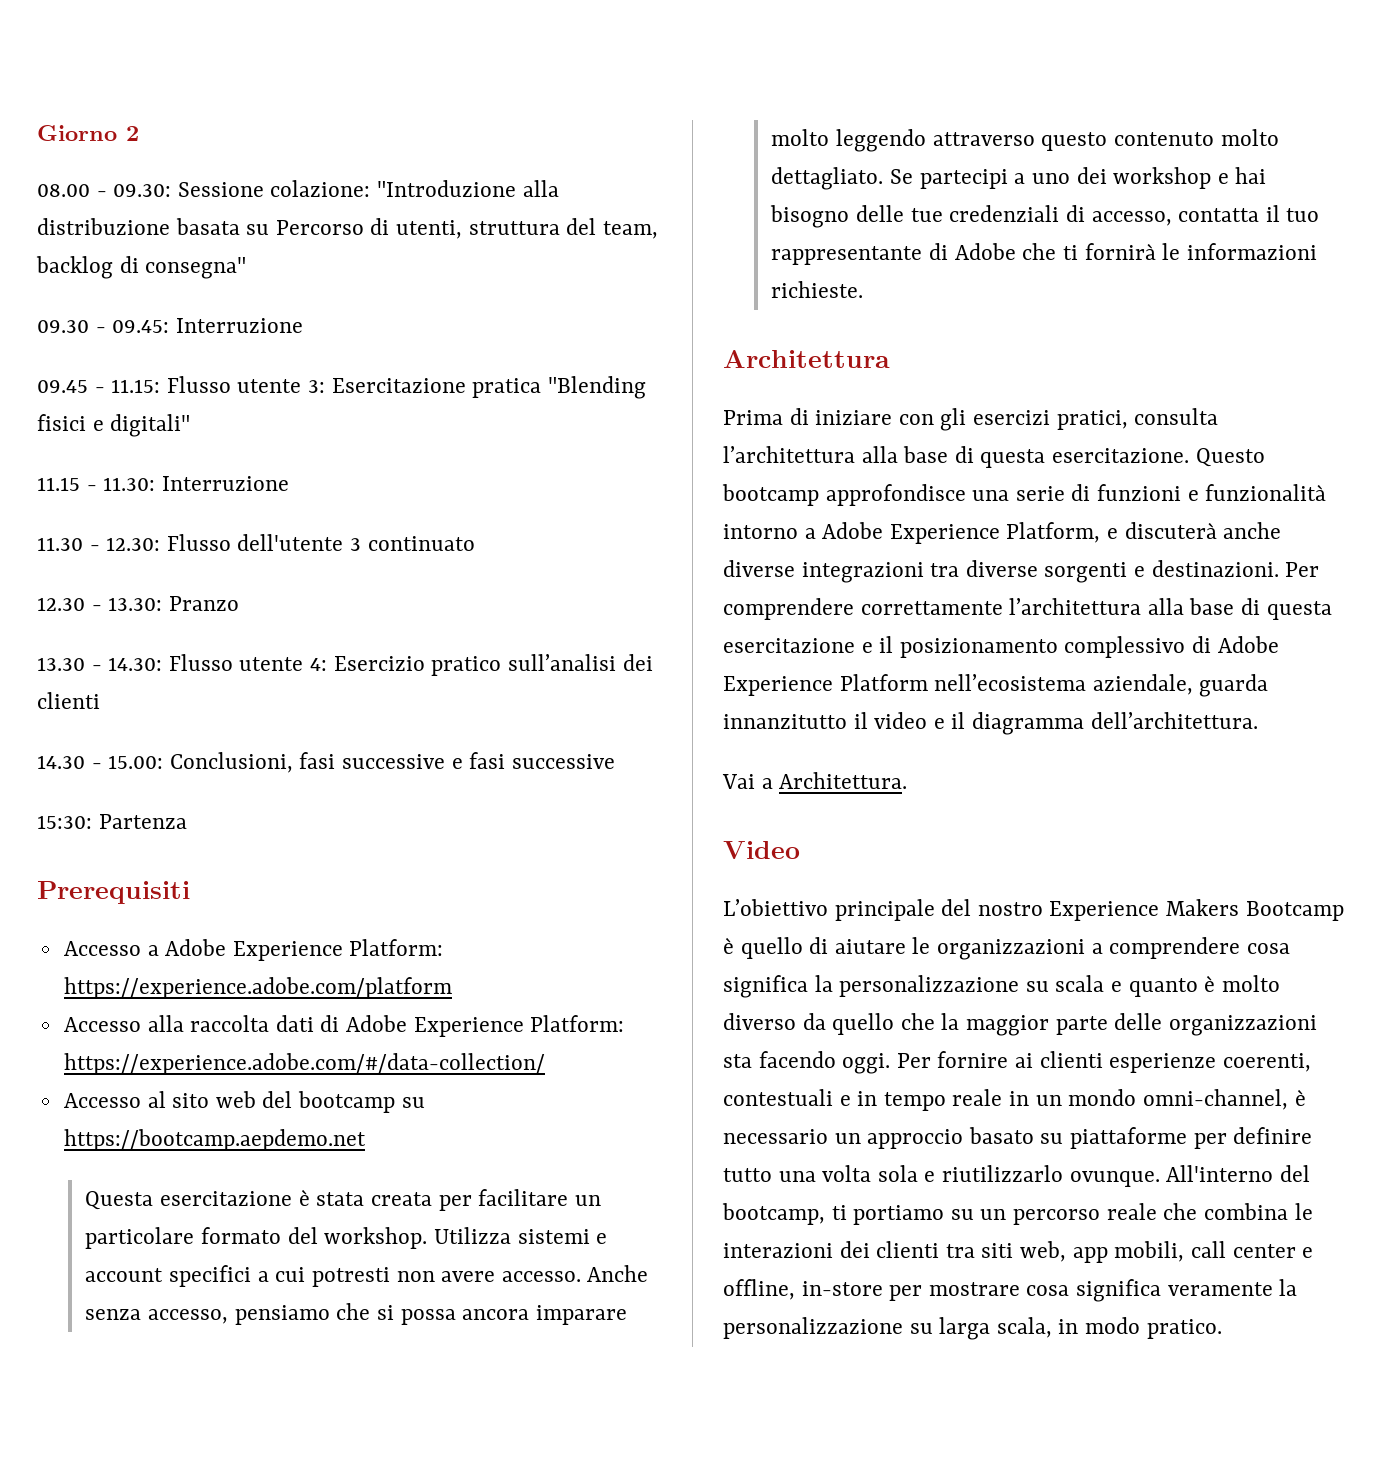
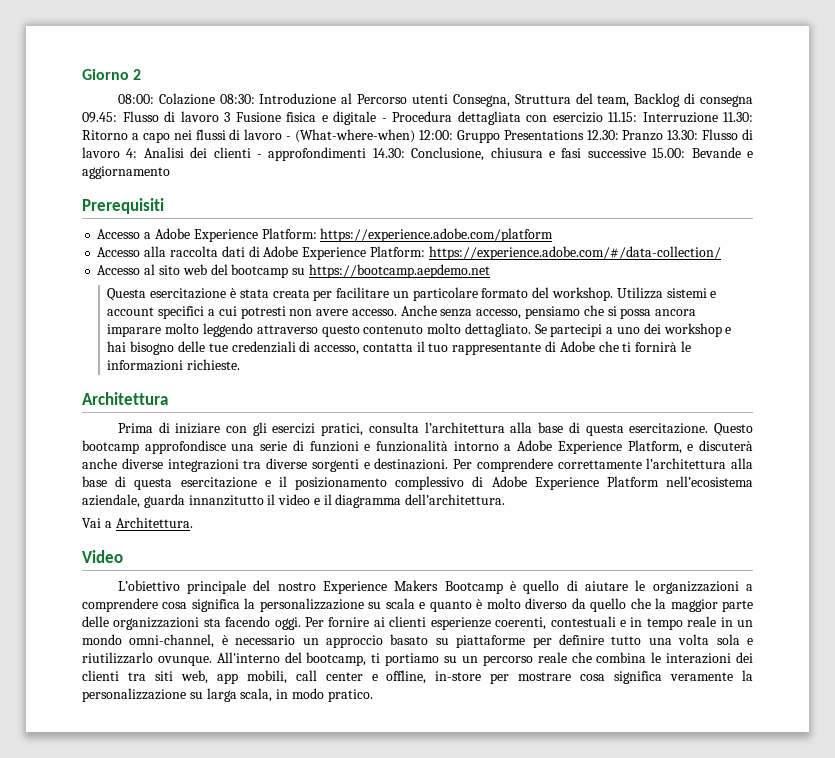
- 08.00 - 09.30: Sessione colazione: "Introduzione alla distribuzione basata su Percorso di utenti, struttura del team, backlog di consegna"
- 09.30 - 09.45: Interruzione
- 09.45 - 11.15: Flusso utente 3: Esercitazione pratica "Blending fisici e digitali"
- 11.15 - 11.30: Interruzione
- 11.30 - 12.30: Flusso dell'utente 3 continuato
- 12.30 - 13.30: Pranzo
- 13.30 - 14.30: Flusso utente 4: Esercizio pratico sull’analisi dei clienti
- 14.30 - 15.00: Conclusioni, fasi successive e fasi successive
- 15:30: Partenza
+ 08:00: Colazione 08:30: Introduzione al Percorso utenti Consegna, Struttura del team, Backlog di consegna 09.45: Flusso di lavoro 3 Fusione fisica e digitale - Procedura dettagliata con esercizio 11.15: Interruzione 11.30: Ritorno a capo nei flussi di lavoro - (What-where-when) 12:00: Gruppo Presentations 12.30: Pranzo 13.30: Flusso di lavoro 4: Analisi dei clienti - approfondimenti 14.30: Conclusione, chiusura e fasi successive 15.00: Bevande e aggiornamento

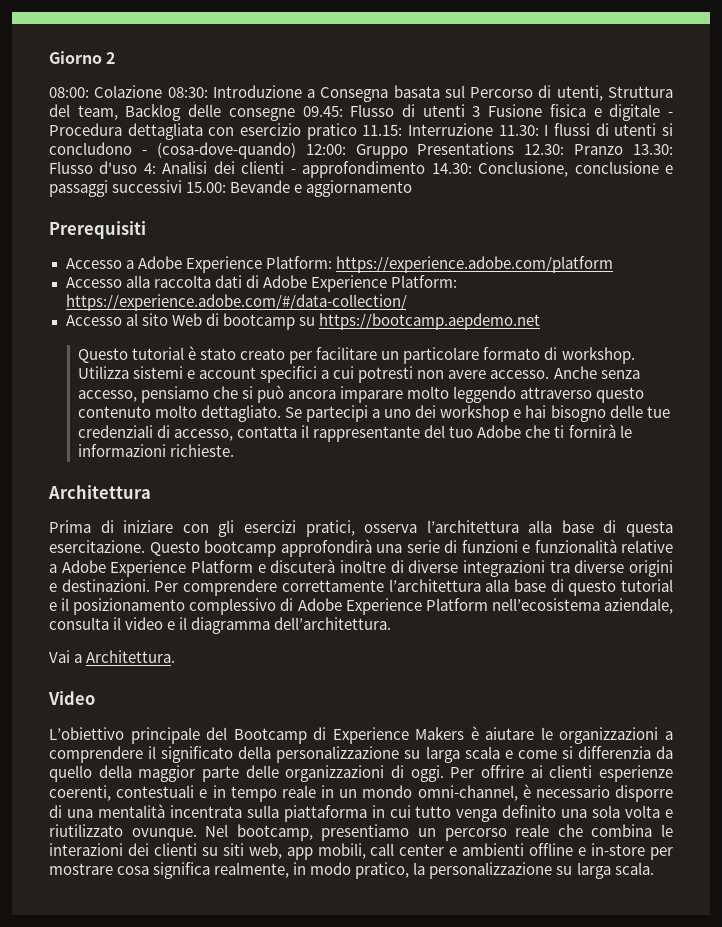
- 08:00: Colazione 08:30: Introduzione al Percorso utenti Consegna, Struttura del team, Backlog di consegna 09.45: Flusso di lavoro 3 Fusione fisica e digitale - Procedura dettagliata con esercizio 11.15: Interruzione 11.30: Ritorno a capo nei flussi di lavoro - (What-where-when) 12:00: Gruppo Presentations 12.30: Pranzo 13.30: Flusso di lavoro 4: Analisi dei clienti - approfondimenti 14.30: Conclusione, chiusura e fasi successive 15.00: Bevande e aggiornamento
+ 08:00: Colazione 08:30: Introduzione a Consegna basata sul Percorso di utenti, Struttura del team, Backlog delle consegne 09.45: Flusso di utenti 3 Fusione fisica e digitale - Procedura dettagliata con esercizio pratico 11.15: Interruzione 11.30: I flussi di utenti si concludono - (cosa-dove-quando) 12:00: Gruppo Presentations 12.30: Pranzo 13.30: Flusso d'uso 4: Analisi dei clienti - approfondimento 14.30: Conclusione, conclusione e passaggi successivi 15.00: Bevande e aggiornamento
- Accesso al sito web del bootcamp su https://bootcamp.aepdemo.net
+ Accesso al sito Web di bootcamp su https://bootcamp.aepdemo.net
- Questa esercitazione è stata creata per facilitare un particolare formato del workshop.
+ Questo tutorial è stato creato per facilitare un particolare formato di workshop.
- Anche senza accesso, pensiamo che si possa ancora imparare molto leggendo attraverso questo contenuto molto dettagliato.
+ Anche senza accesso, pensiamo che si può ancora imparare molto leggendo attraverso questo contenuto molto dettagliato.
- Se partecipi a uno dei workshop e hai bisogno delle tue credenziali di accesso, contatta il tuo rappresentante di Adobe che ti fornirà le informazioni richieste.
+ Se partecipi a uno dei workshop e hai bisogno delle tue credenziali di accesso, contatta il rappresentante del tuo Adobe che ti fornirà le informazioni richieste.
- Prima di iniziare con gli esercizi pratici, consulta l’architettura alla base di questa esercitazione.
+ Prima di iniziare con gli esercizi pratici, osserva l’architettura alla base di questa esercitazione.
- Questo bootcamp approfondisce una serie di funzioni e funzionalità intorno a Adobe Experience Platform, e discuterà anche diverse integrazioni tra diverse sorgenti e destinazioni.
+ Questo bootcamp approfondirà una serie di funzioni e funzionalità relative a Adobe Experience Platform e discuterà inoltre di diverse integrazioni tra diverse origini e destinazioni.
- Per comprendere correttamente l’architettura alla base di questa esercitazione e il posizionamento complessivo di Adobe Experience Platform nell’ecosistema aziendale, guarda innanzitutto il video e il diagramma dell’architettura.
+ Per comprendere correttamente l’architettura alla base di questo tutorial e il posizionamento complessivo di Adobe Experience Platform nell’ecosistema aziendale, consulta il video e il diagramma dell’architettura.
- L’obiettivo principale del nostro Experience Makers Bootcamp è quello di aiutare le organizzazioni a comprendere cosa significa la personalizzazione su scala e quanto è molto diverso da quello che la maggior parte delle organizzazioni sta facendo oggi.
+ L’obiettivo principale del Bootcamp di Experience Makers è aiutare le organizzazioni a comprendere il significato della personalizzazione su larga scala e come si differenzia da quello della maggior parte delle organizzazioni di oggi.
- Per fornire ai clienti esperienze coerenti, contestuali e in tempo reale in un mondo omni-channel, è necessario un approccio basato su piattaforme per definire tutto una volta sola e riutilizzarlo ovunque. All'interno del bootcamp, ti portiamo su un percorso reale che combina le interazioni dei clienti tra siti web, app mobili, call center e offline, in-store per mostrare cosa significa veramente la personalizzazione su larga scala, in modo pratico.
+ Per offrire ai clienti esperienze coerenti, contestuali e in tempo reale in un mondo omni-channel, è necessario disporre di una mentalità incentrata sulla piattaforma in cui tutto venga definito una sola volta e riutilizzato ovunque. Nel bootcamp, presentiamo un percorso reale che combina le interazioni dei clienti su siti web, app mobili, call center e ambienti offline e in-store per mostrare cosa significa realmente, in modo pratico, la personalizzazione su larga scala.

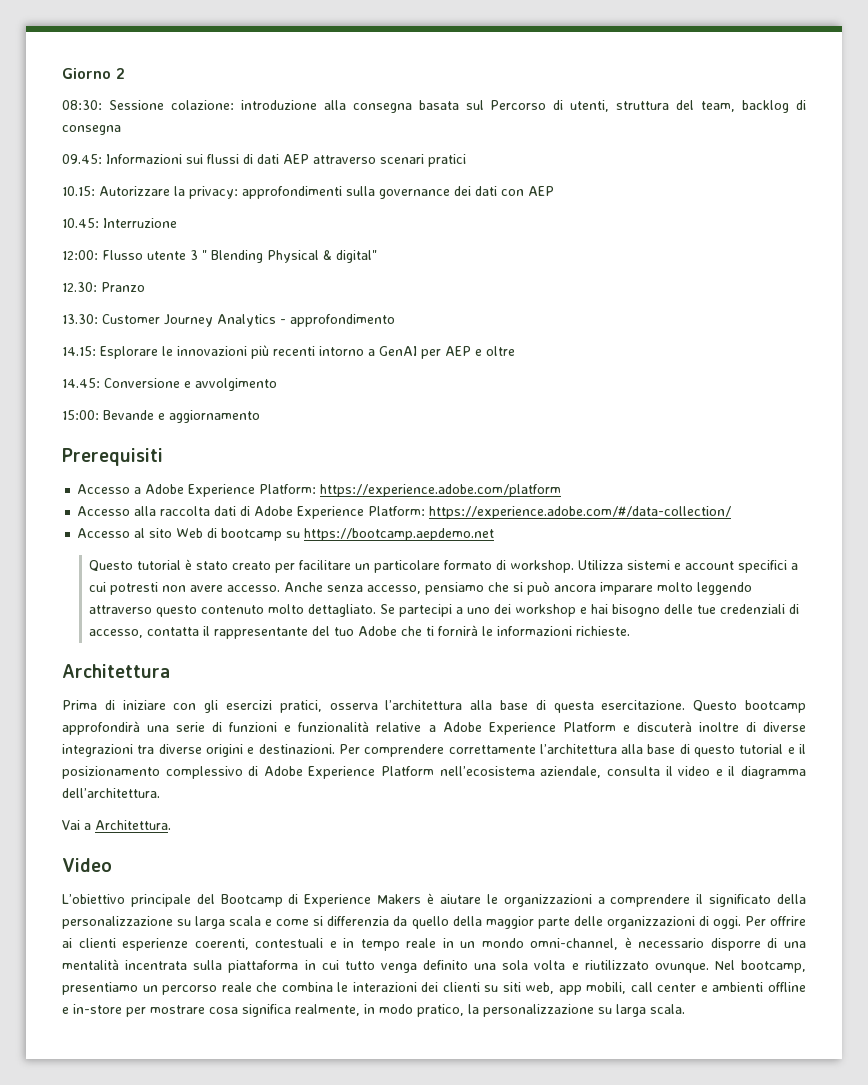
- 08:00: Colazione 08:30: Introduzione a Consegna basata sul Percorso di utenti, Struttura del team, Backlog delle consegne 09.45: Flusso di utenti 3 Fusione fisica e digitale - Procedura dettagliata con esercizio pratico 11.15: Interruzione 11.30: I flussi di utenti si concludono - (cosa-dove-quando) 12:00: Gruppo Presentations 12.30: Pranzo 13.30: Flusso d'uso 4: Analisi dei clienti - approfondimento 14.30: Conclusione, conclusione e passaggi successivi 15.00: Bevande e aggiornamento
+ 08:30: Sessione colazione: introduzione alla consegna basata sul Percorso di utenti, struttura del team, backlog di consegna
+ 09.45: Informazioni sui flussi di dati AEP attraverso scenari pratici
+ 10.15: Autorizzare la privacy: approfondimenti sulla governance dei dati con AEP
+ 10.45: Interruzione
+ 12:00: Flusso utente 3 " Blending Physical & digital"
+ 12.30: Pranzo
+ 13.30: Customer Journey Analytics - approfondimento
+ 14.15: Esplorare le innovazioni più recenti intorno a GenAI per AEP e oltre
+ 14.45: Conversione e avvolgimento
+ 15:00: Bevande e aggiornamento

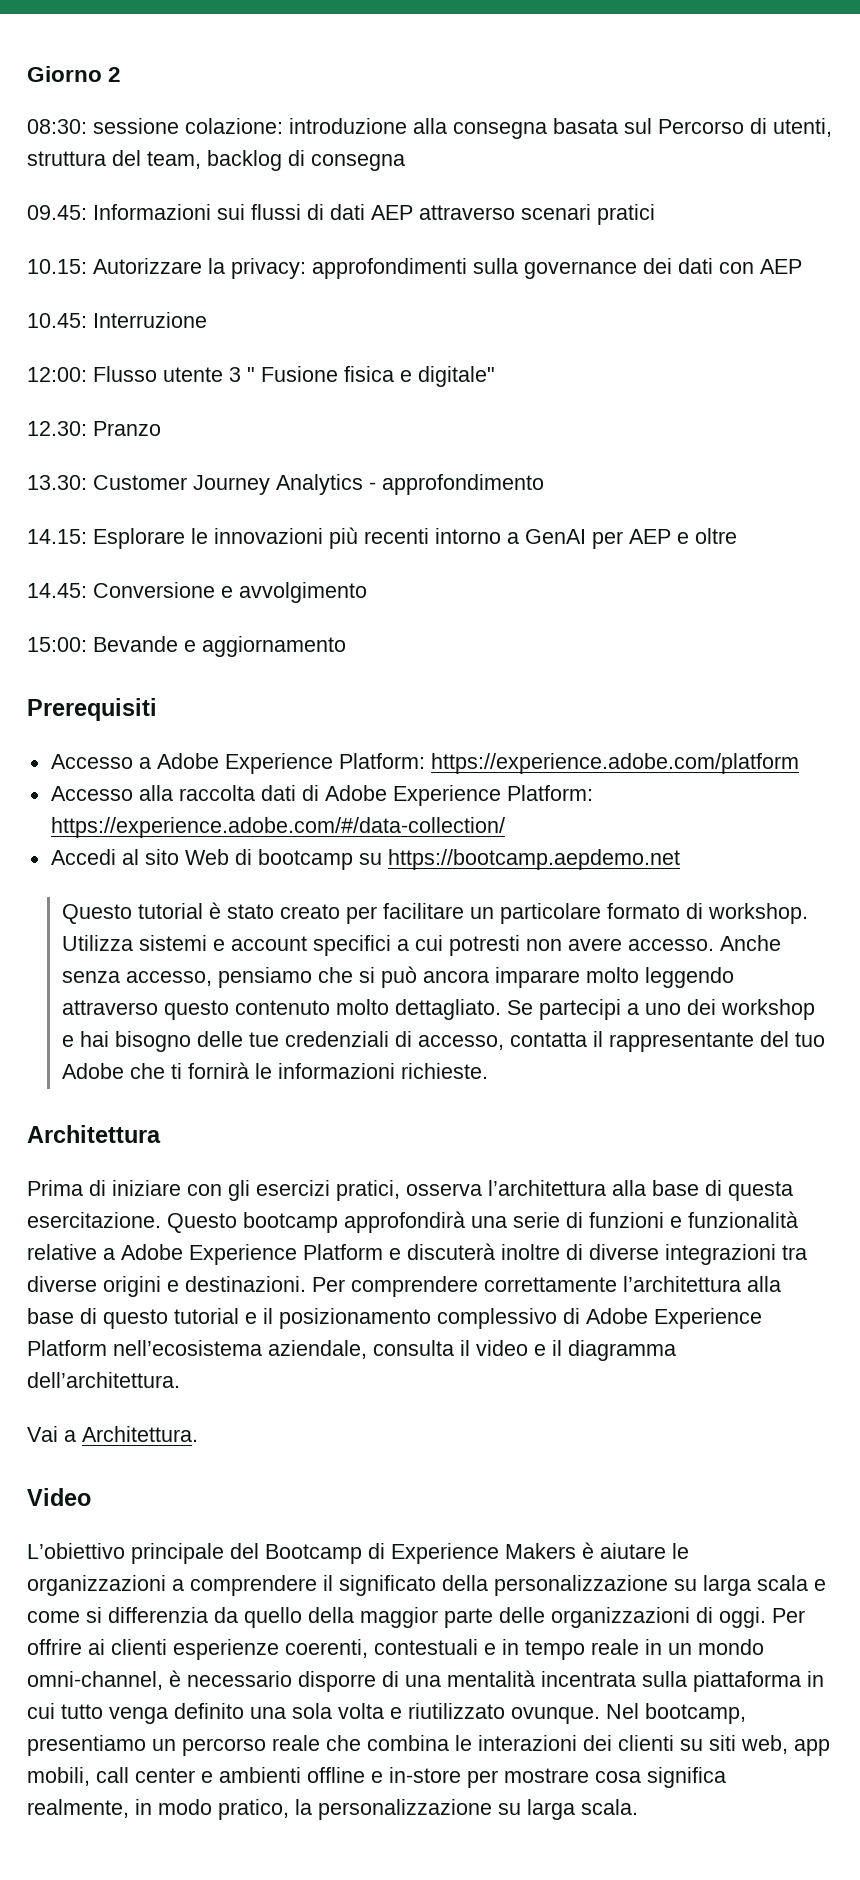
- 08:30: Sessione colazione: introduzione alla consegna basata sul Percorso di utenti, struttura del team, backlog di consegna
+ 08:30: sessione colazione: introduzione alla consegna basata sul Percorso di utenti, struttura del team, backlog di consegna
- 12:00: Flusso utente 3 " Blending Physical & digital"
+ 12:00: Flusso utente 3 " Fusione fisica e digitale"
- Accesso al sito Web di bootcamp su https://bootcamp.aepdemo.net
+ Accedi al sito Web di bootcamp su https://bootcamp.aepdemo.net

